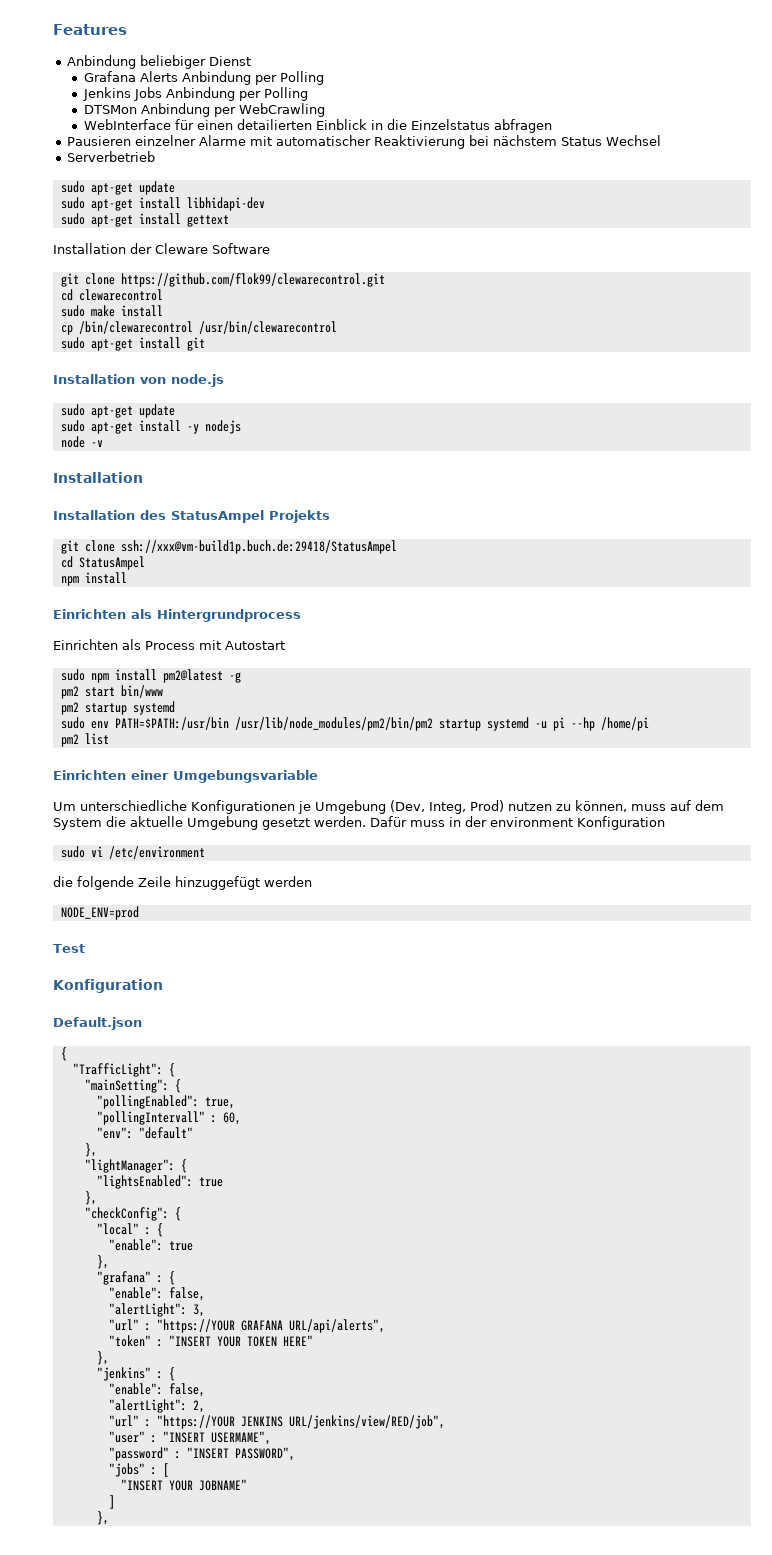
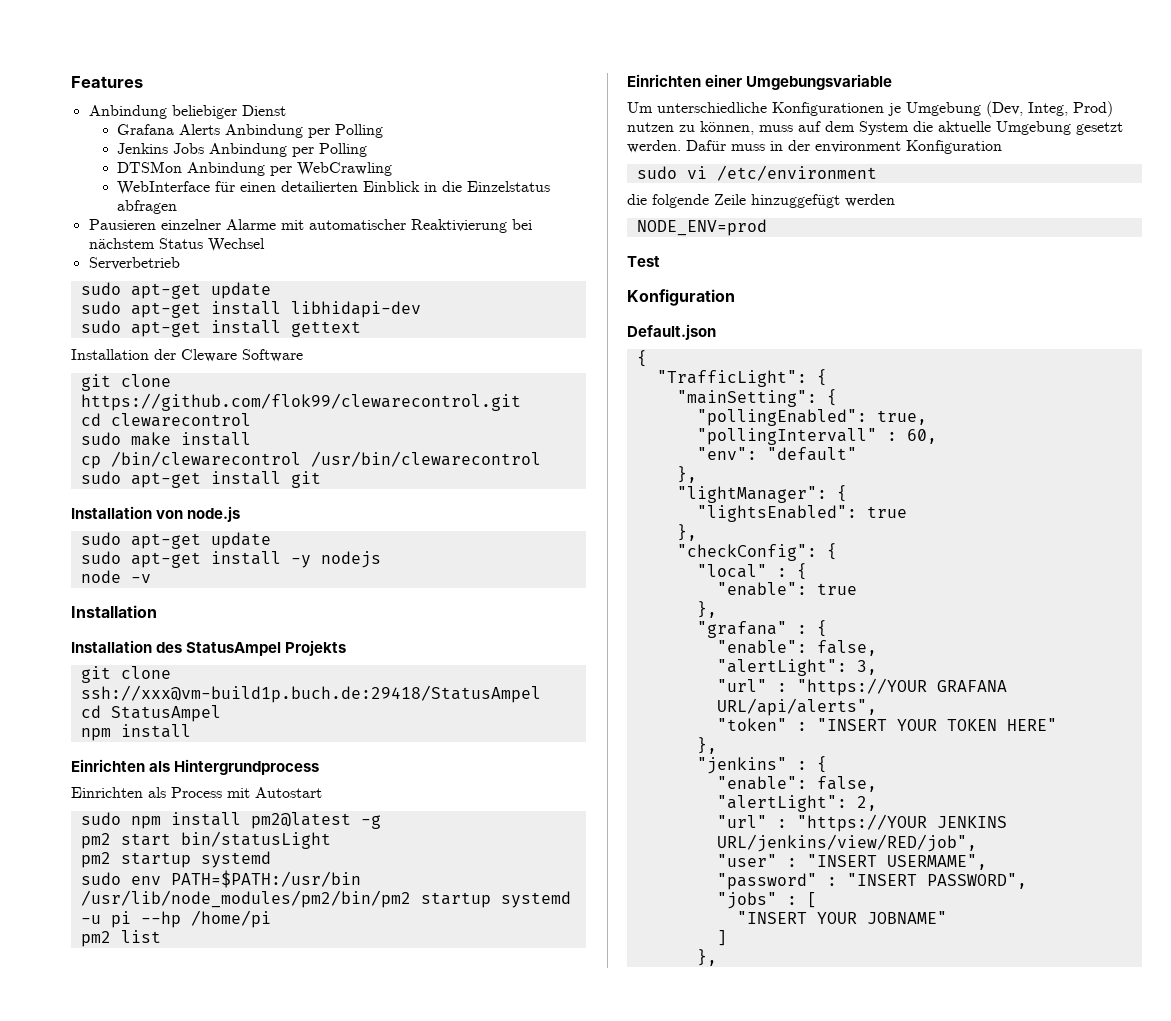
- pm2 start bin/www
+ pm2 start bin/statusLight

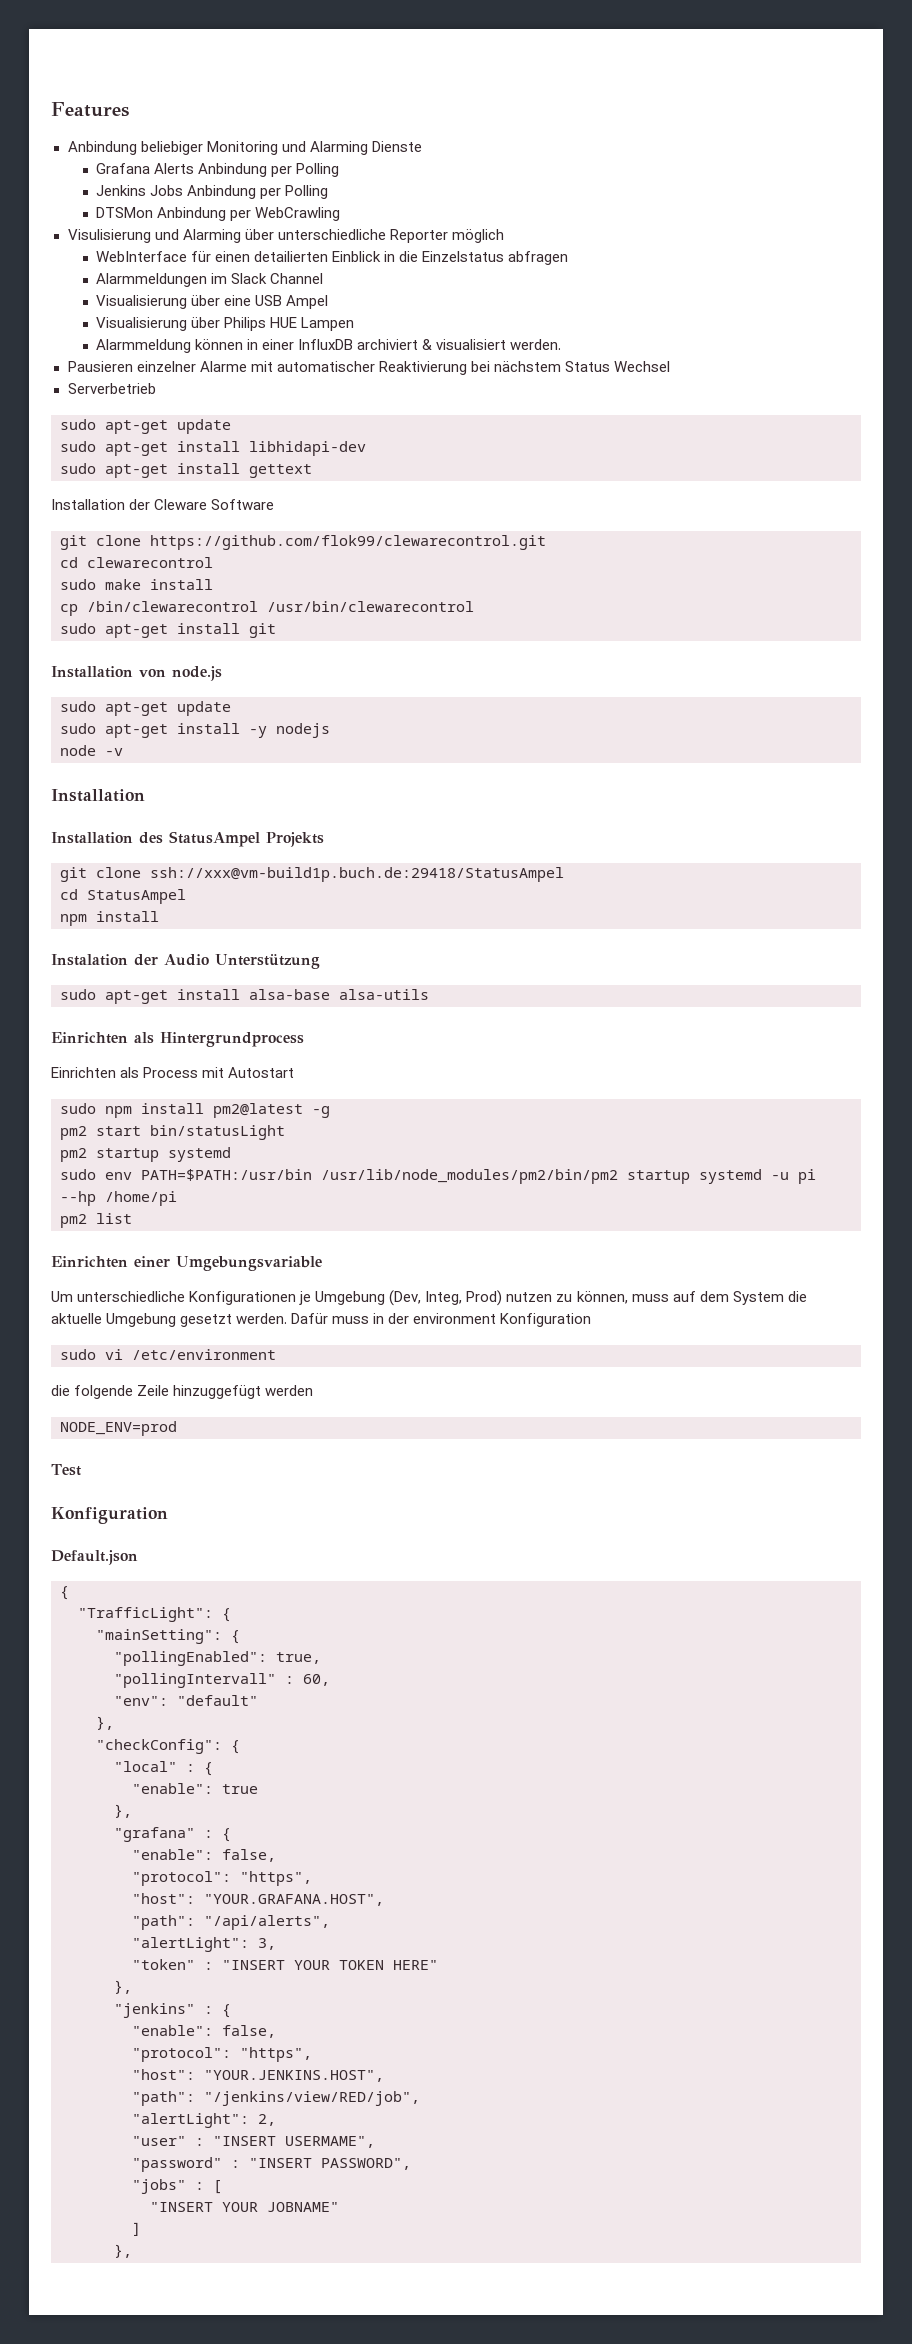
- Anbindung beliebiger Dienst
+ Anbindung beliebiger Monitoring und Alarming Dienste
+ Visulisierung und Alarming über unterschiedliche Reporter möglich
+ Alarmmeldungen im Slack Channel
+ Visualisierung über eine USB Ampel
+ Visualisierung über Philips HUE Lampen
+ Alarmmeldung können in einer InfluxDB archiviert & visualisiert werden.
+ Instalation der Audio Unterstützung
+ sudo apt-get install alsa-base alsa-utils
- "lightManager": {
- "lightsEnabled": true
- },
  "grafana" : {
  "enable": false,
+ "protocol": "https",
+ "host": "YOUR.GRAFANA.HOST",
+ "path": "/api/alerts",
  "alertLight": 3,
- "url" : "https://YOUR GRAFANA URL/api/alerts",
  "jenkins" : {
  "enable": false,
+ "protocol": "https",
+ "host": "YOUR.JENKINS.HOST",
+ "path": "/jenkins/view/RED/job",
  "alertLight": 2,
- "url" : "https://YOUR JENKINS URL/jenkins/view/RED/job",

